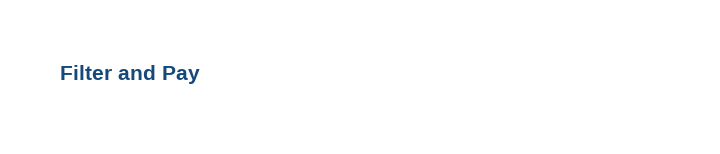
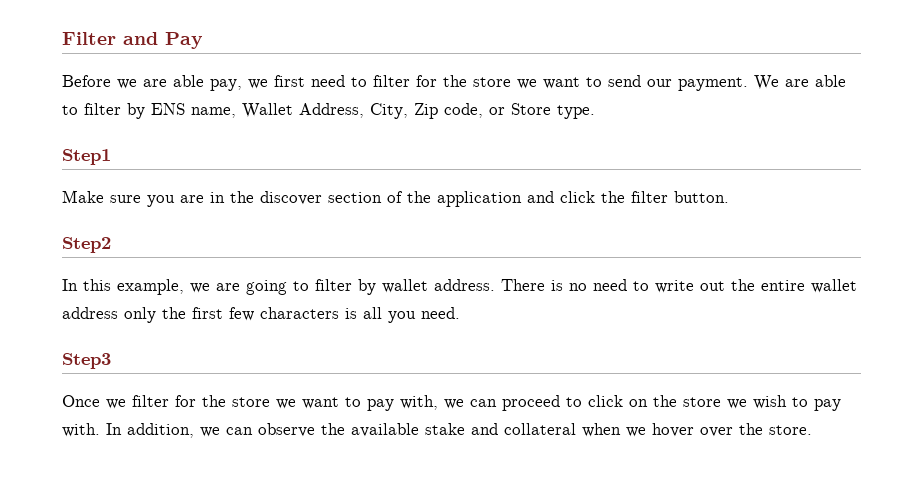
+ Before we are able pay, we first need to filter for the store we want to send our payment. We are able to filter by ENS name, Wallet Address, City, Zip code, or Store type.
+ Step1
+ Make sure you are in the discover section of the application and click the filter button.
+ Step2
+ In this example, we are going to filter by wallet address. There is no need to write out the entire wallet address only the first few characters is all you need.
+ Step3
+ Once we filter for the store we want to pay with, we can proceed to click on the store we wish to pay with. In addition, we can observe the available stake and collateral when we hover over the store.

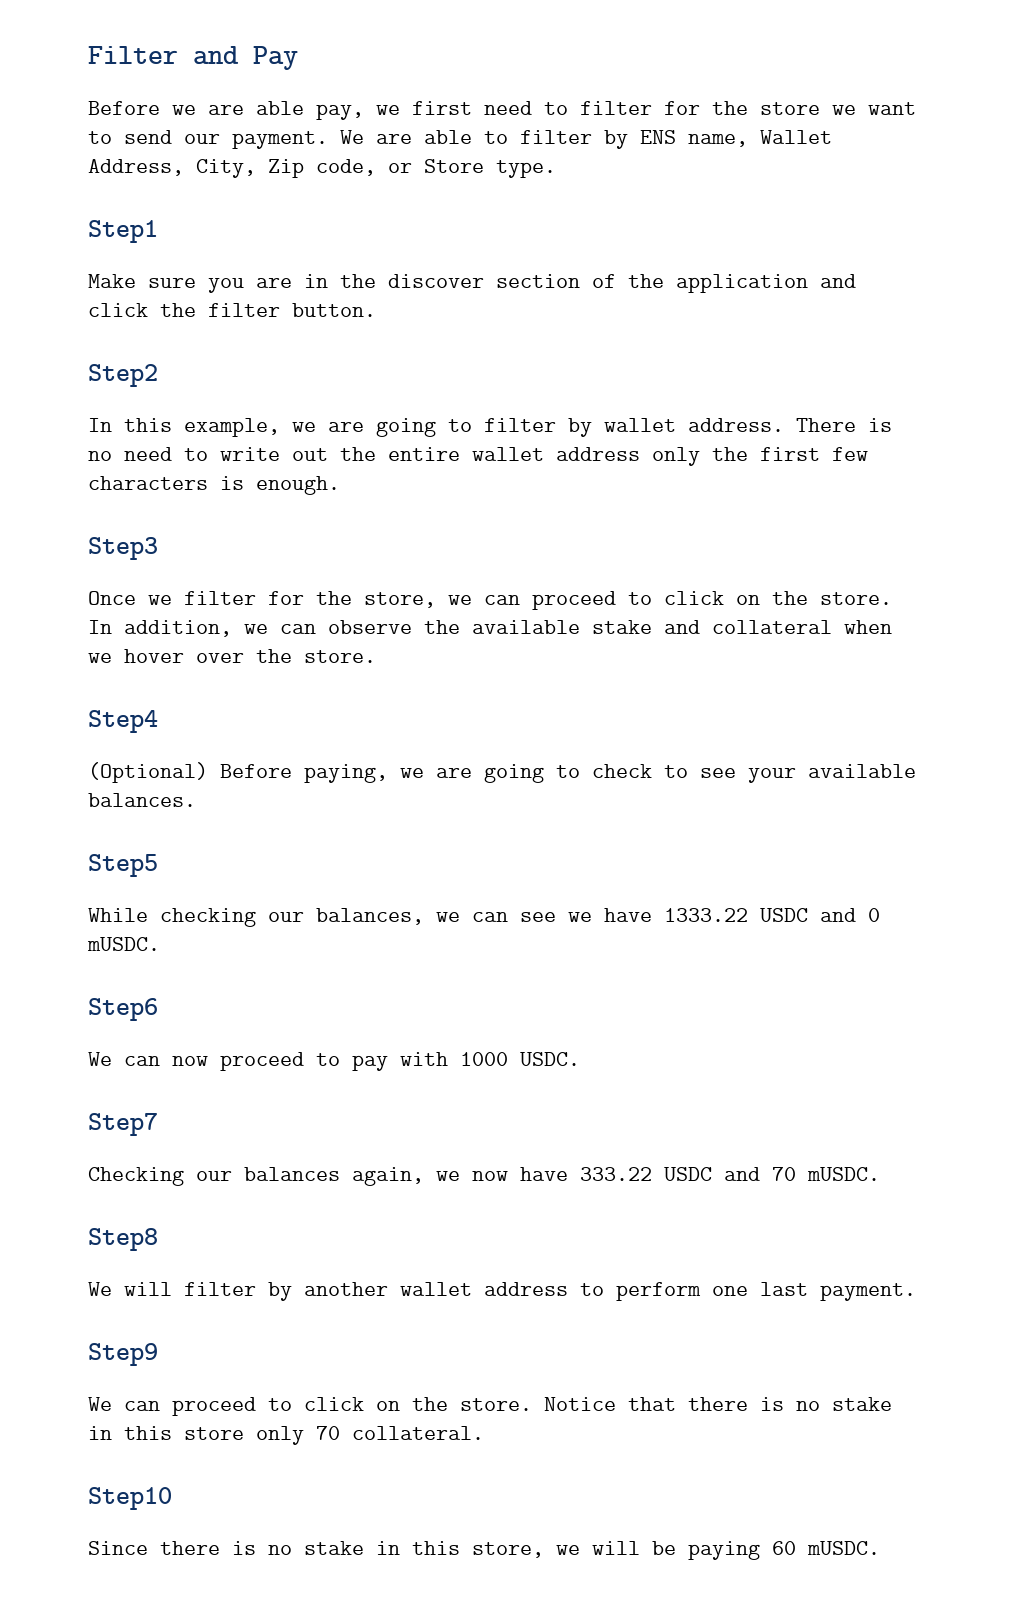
- There is no need to write out the entire wallet address only the first few characters is all you need.
+ There is no need to write out the entire wallet address only the first few characters is enough.
- Once we filter for the store we want to pay with, we can proceed to click on the store we wish to pay with.
+ Once we filter for the store, we can proceed to click on the store.
+ Step4
+ (Optional) Before paying, we are going to check to see your available balances.
+ Step5
+ While checking our balances, we can see we have 1333.22 USDC and 0 mUSDC.
+ Step6
+ We can now proceed to pay with 1000 USDC.
+ Step7
+ Checking our balances again, we now have 333.22 USDC and 70 mUSDC.
+ Step8
+ We will filter by another wallet address to perform one last payment.
+ Step9
+ We can proceed to click on the store. Notice that there is no stake in this store only 70 collateral.
+ Step10
+ Since there is no stake in this store, we will be paying 60 mUSDC.

